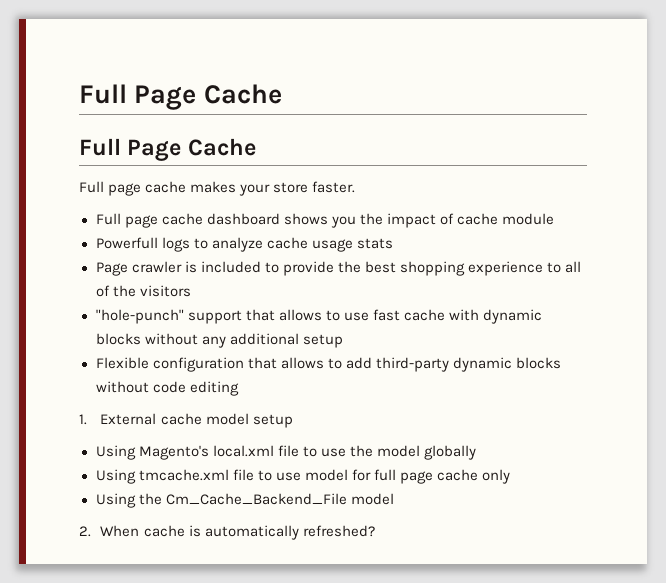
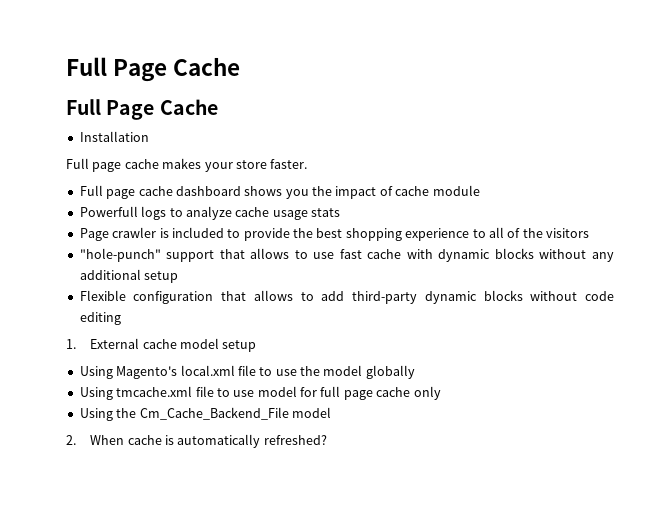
+ Installation

